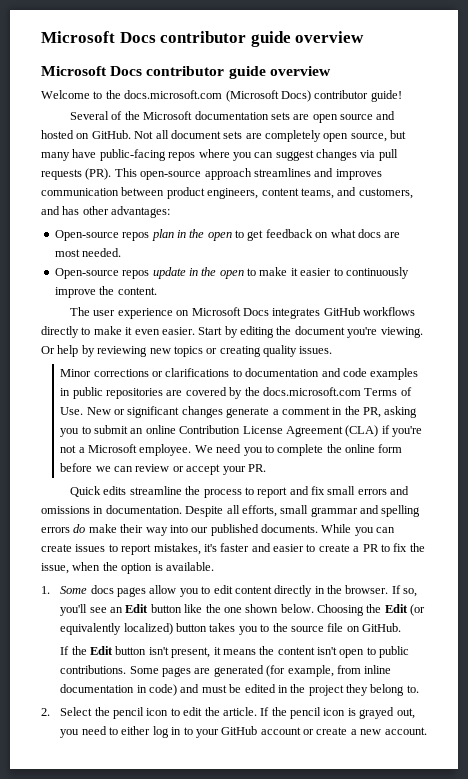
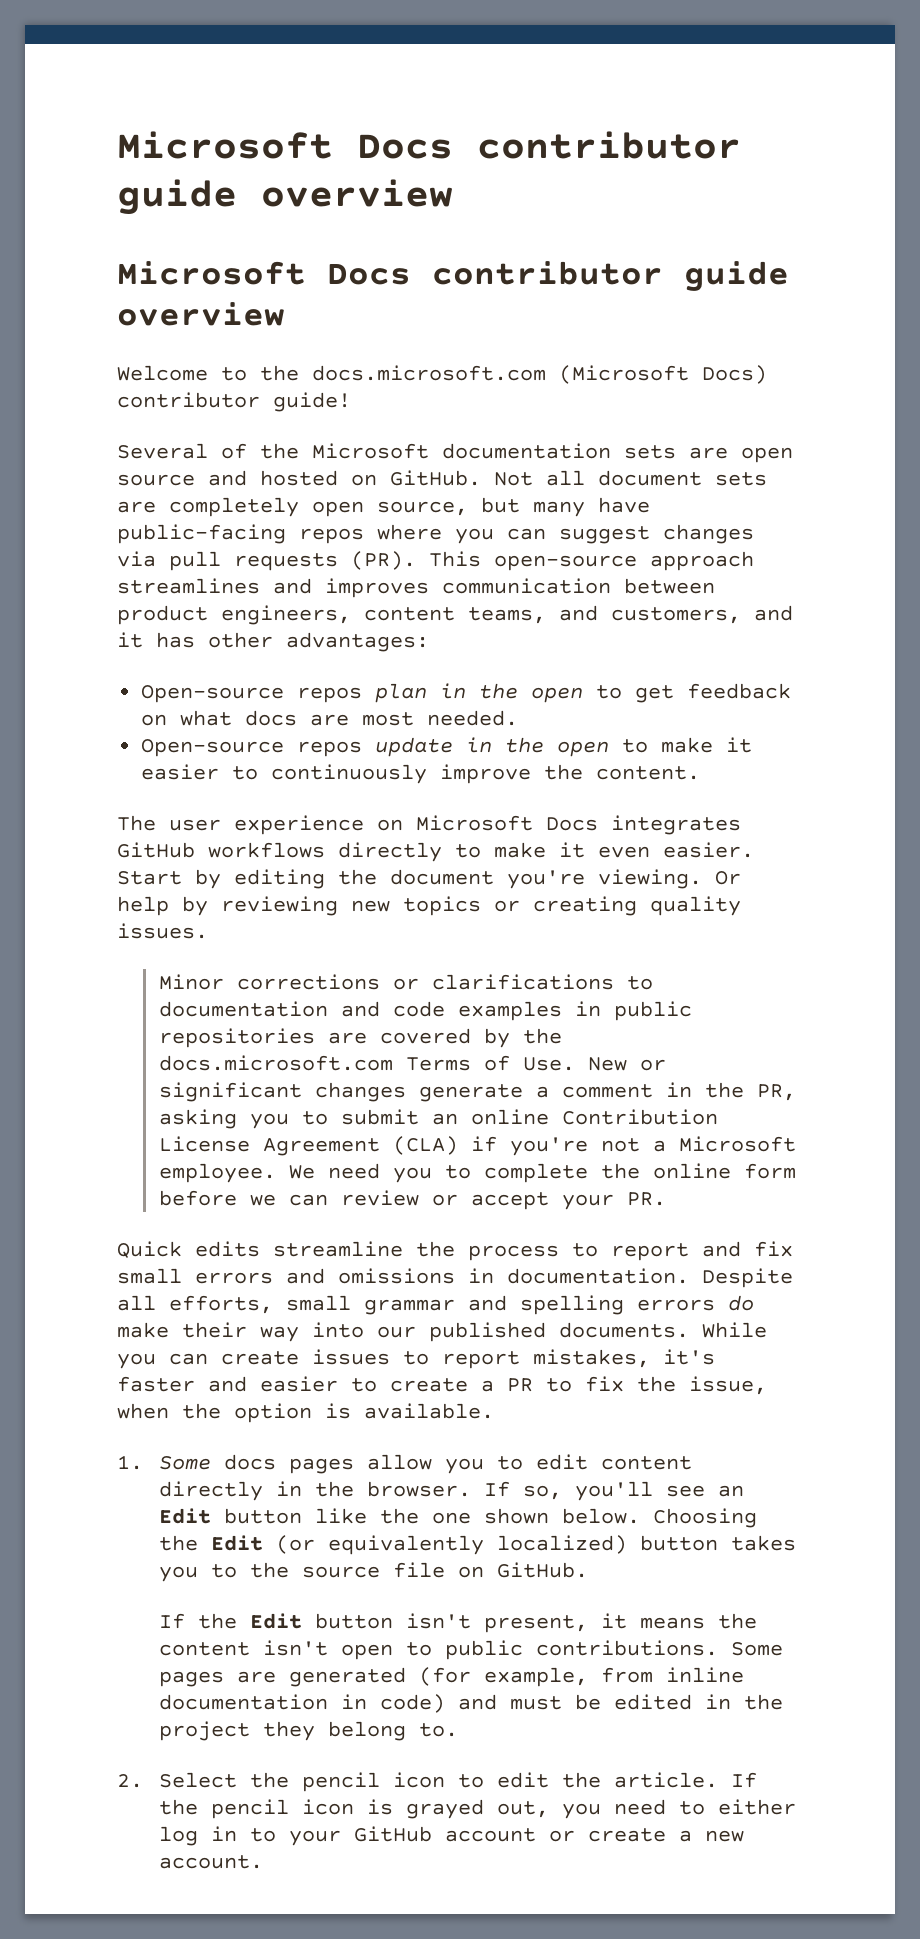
- Not all document sets are completely open source, but many have public-facing repos where you can suggest changes via pull requests (PR). This open-source approach streamlines and improves communication between product engineers, content teams, and customers, and has other advantages:
+ Not all document sets are completely open source, but many have public-facing repos where you can suggest changes via pull requests (PR). This open-source approach streamlines and improves communication between product engineers, content teams, and customers, and it has other advantages:

